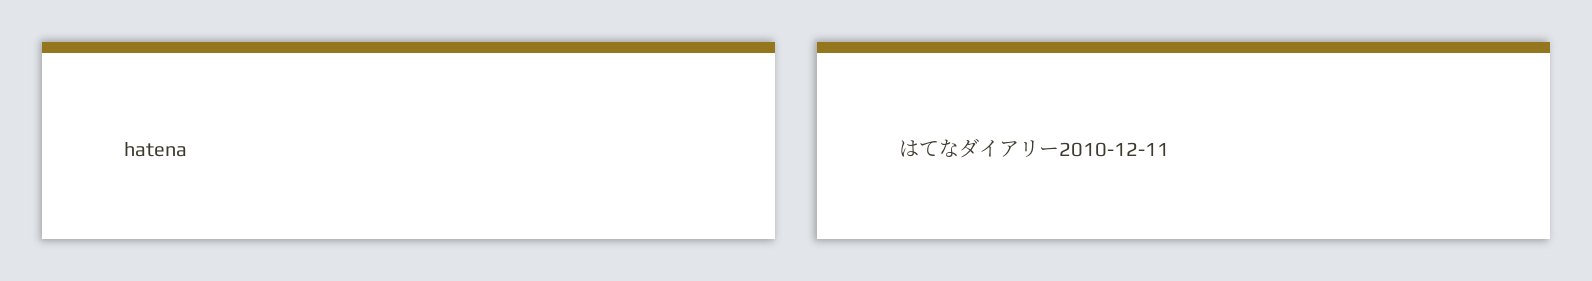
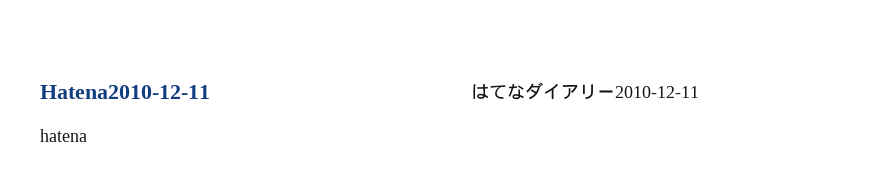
+ Hatena2010-12-11

